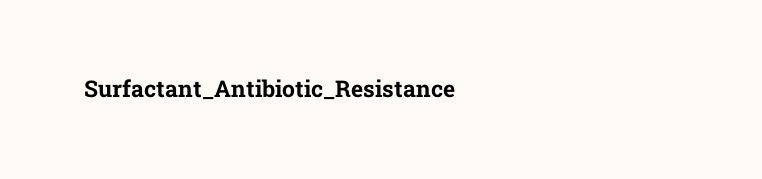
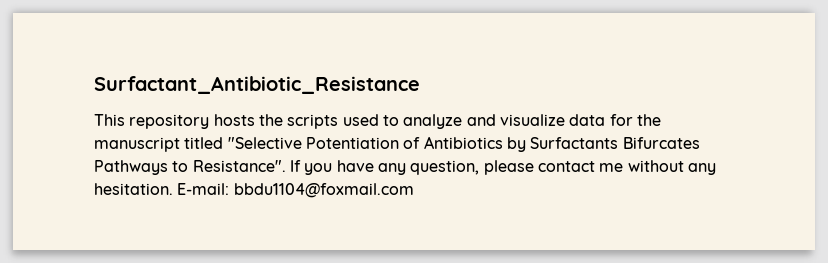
+ This repository hosts the scripts used to analyze and visualize data for the manuscript titled "Selective Potentiation of Antibiotics by Surfactants Bifurcates Pathways to Resistance". If you have any question, please contact me without any hesitation. E-mail: bbdu1104@foxmail.com

